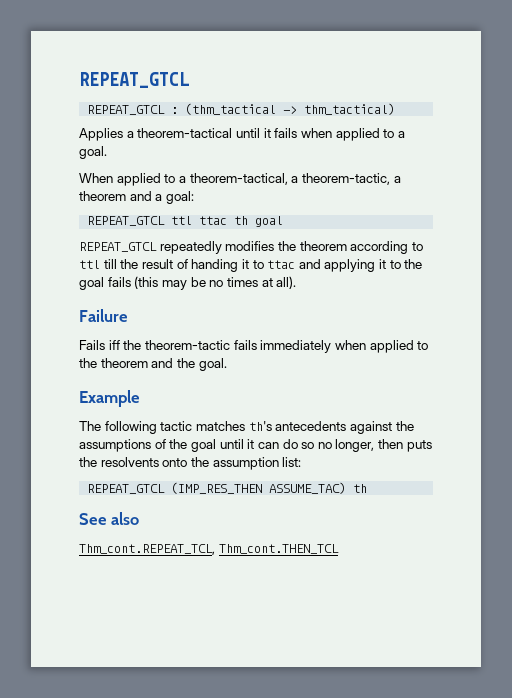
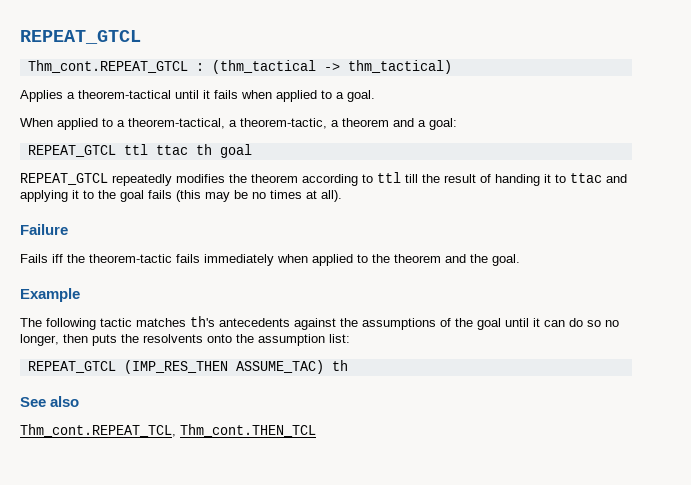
- REPEAT_GTCL : (thm_tactical -> thm_tactical)
+ Thm_cont.REPEAT_GTCL : (thm_tactical -> thm_tactical)

